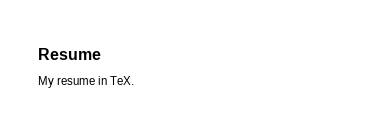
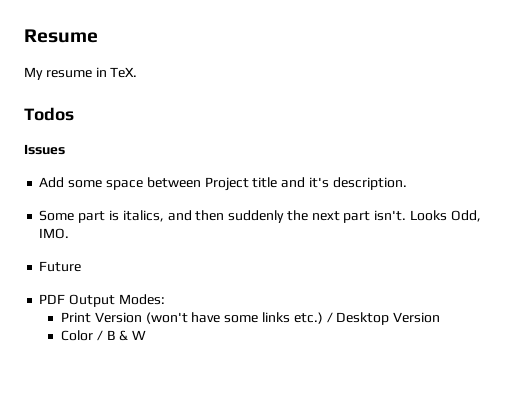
+ Todos
+ Issues
+ Add some space between Project title and it's description.
+ Some part is italics, and then suddenly the next part isn't. Looks Odd, IMO.
+ Future
+ PDF Output Modes:
+ Print Version (won't have some links etc.) / Desktop Version
+ Color / B & W

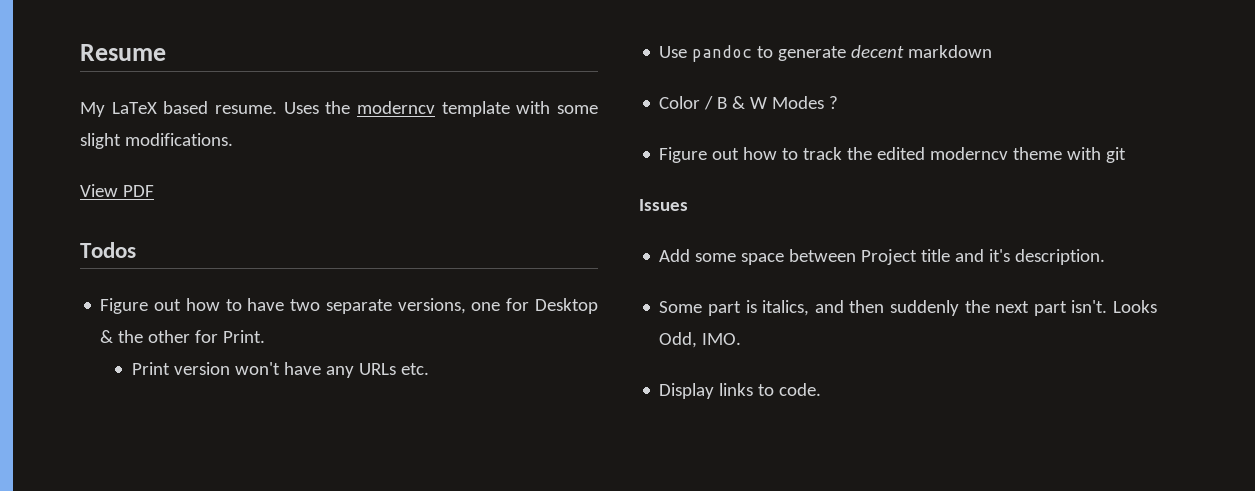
- My resume in TeX.
+ My LaTeX based resume. Uses the moderncv template with some slight modifications.
+ View PDF
  Todos
+ Figure out how to have two separate versions, one for Desktop & the other for Print.
+ Print version won't have any URLs etc.
+ Use pandoc to generate decent markdown
+ Color / B & W Modes ?
+ Figure out how to track the edited moderncv theme with git
- Future
- PDF Output Modes:
- Print Version (won't have some links etc.) / Desktop Version
- Color / B & W
+ Display links to code.

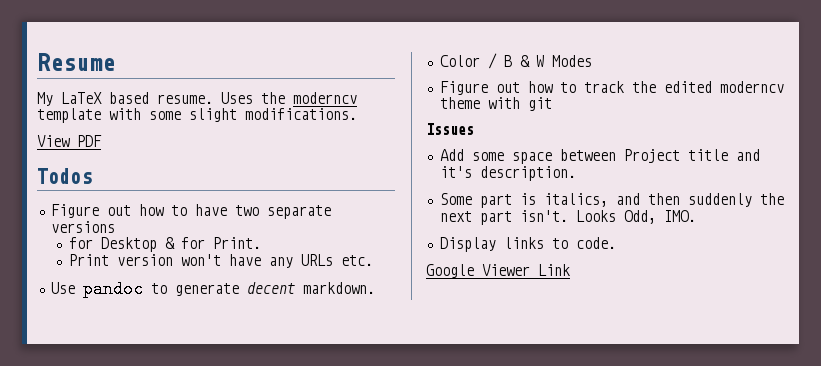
- Figure out how to have two separate versions, one for Desktop & the other for Print.
+ Figure out how to have two separate versions
+ for Desktop & for Print.
- Use pandoc to generate decent markdown
+ Use pandoc to generate decent markdown.
- Color / B & W Modes ?
+ Color / B & W Modes
+ Google Viewer Link

